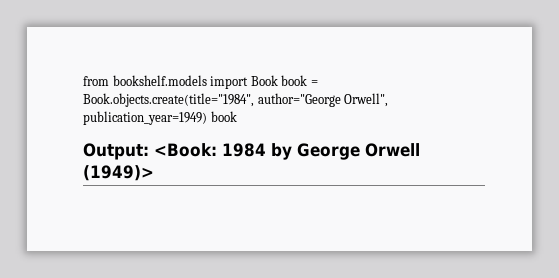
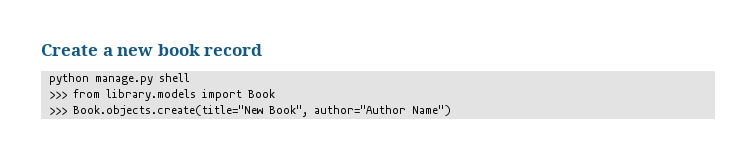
- from bookshelf.models import Book book = Book.objects.create(title="1984", author="George Orwell", publication_year=1949) book
- Output: <Book: 1984 by George Orwell (1949)>
+ Create a new book record
+ python manage.py shell
+ >>> from library.models import Book
+ >>> Book.objects.create(title="New Book", author="Author Name")

